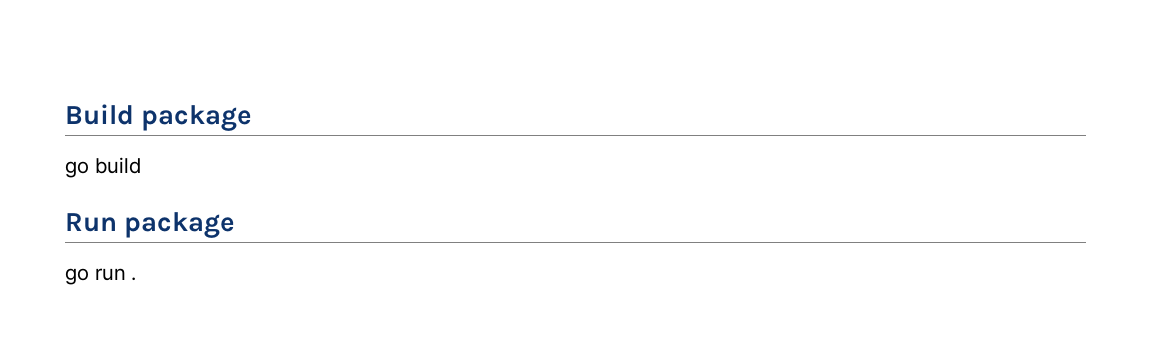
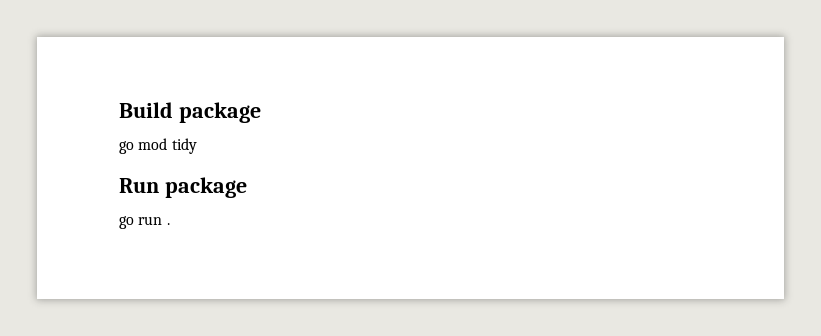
- go build
+ go mod tidy

